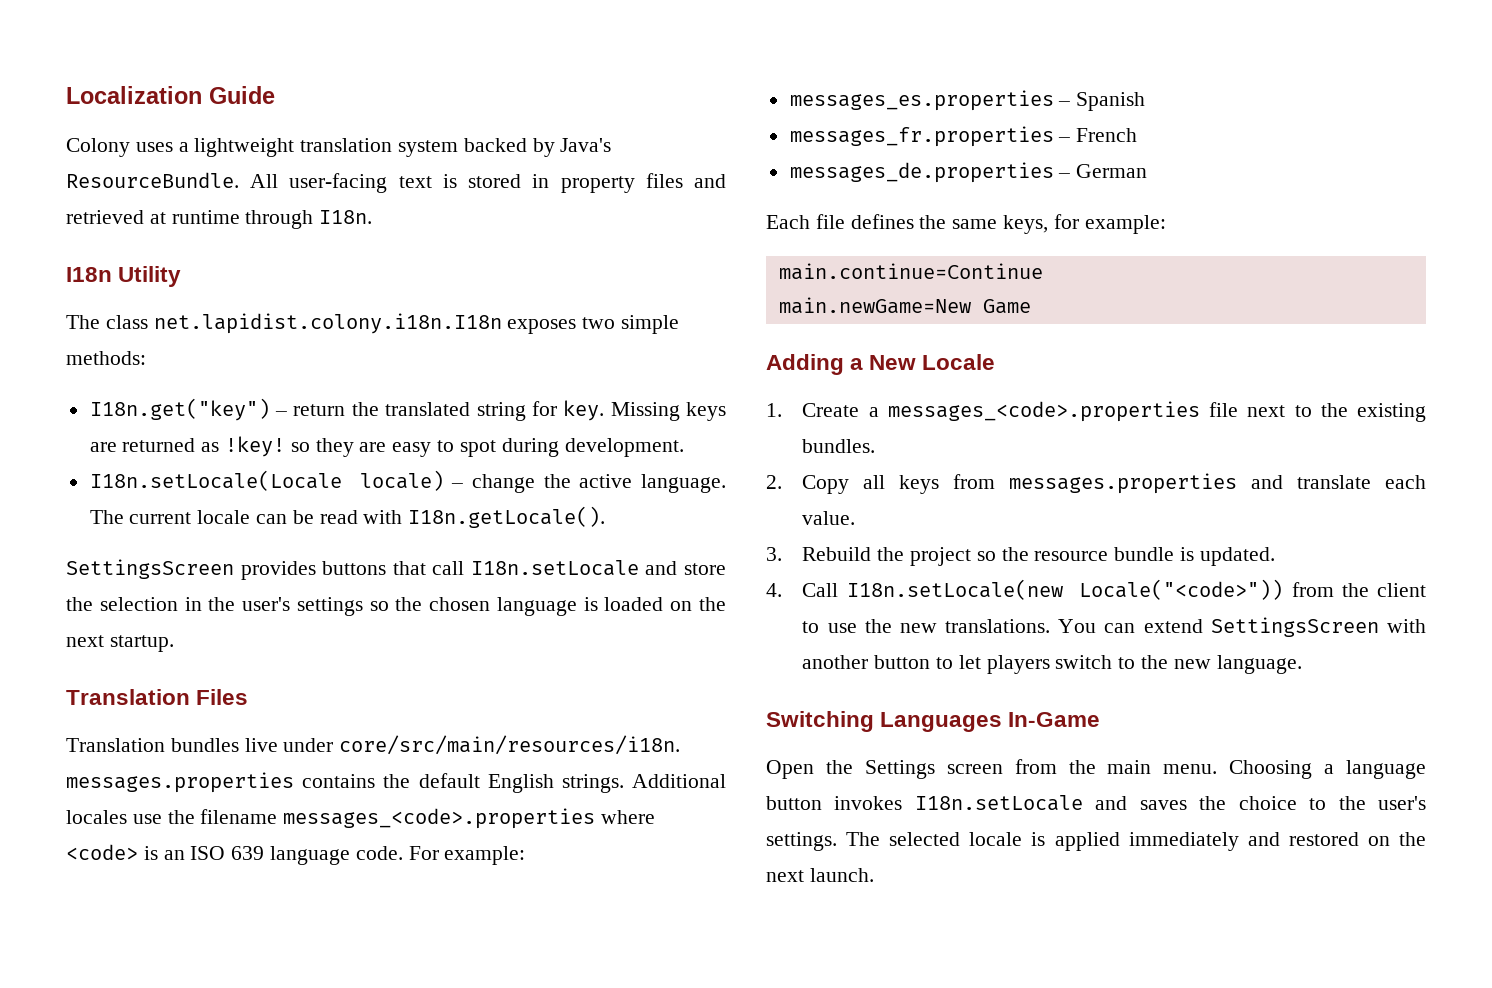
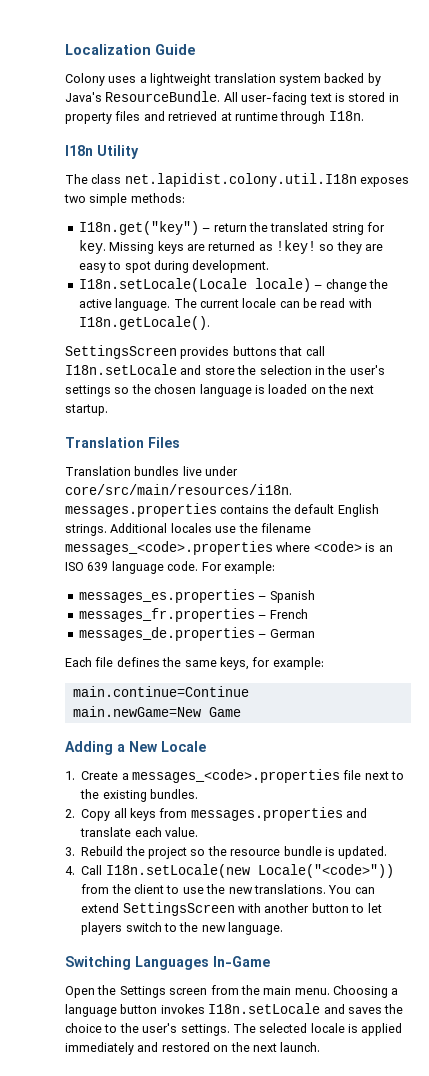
- The class net.lapidist.colony.i18n.I18n exposes two simple methods:
+ The class net.lapidist.colony.util.I18n exposes two simple methods:

